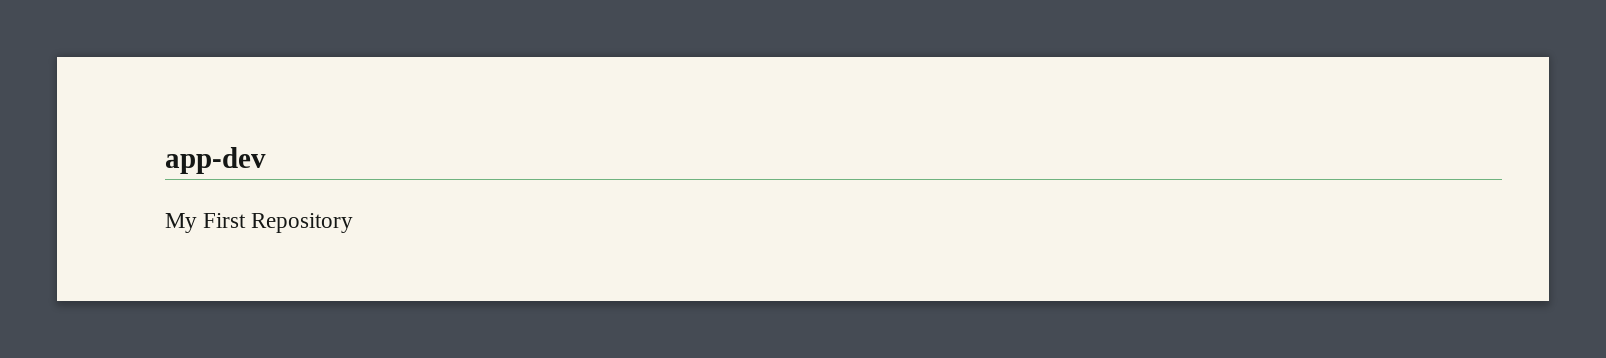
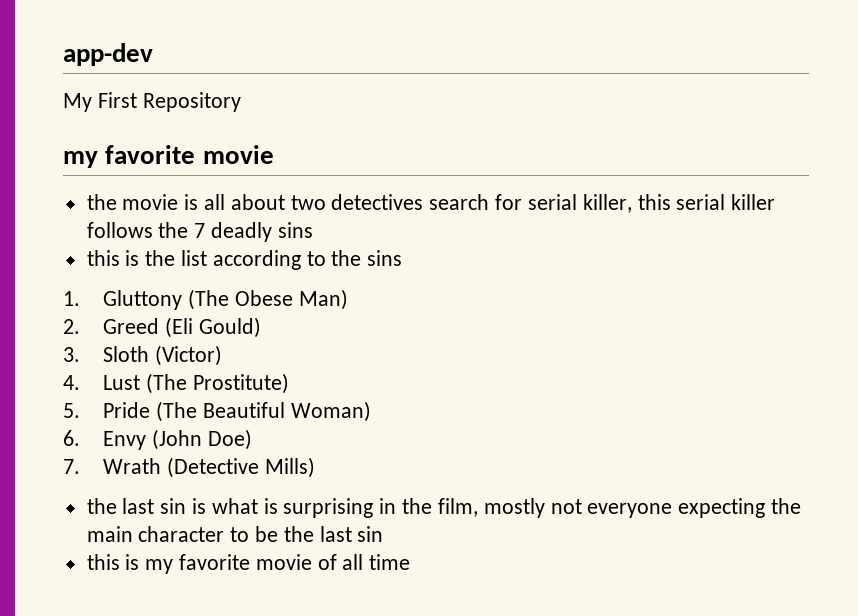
  My First Repository
+ my favorite movie
+ the movie is all about two detectives search for serial killer, this serial killer follows the 7 deadly sins
+ this is the list according to the sins
+ 1. Gluttony (The Obese Man)
+ 2. Greed (Eli Gould)
+ 3. Sloth (Victor)
+ 4. Lust (The Prostitute)
+ 5. Pride (The Beautiful Woman)
+ 6. Envy (John Doe)
+ 7. Wrath (Detective Mills)
+ the last sin is what is surprising in the film, mostly not everyone expecting the main character to be the last sin
+ this is my favorite movie of all time

